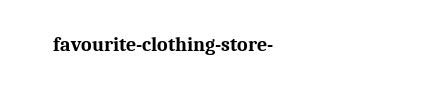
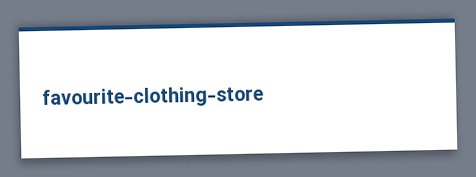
- favourite-clothing-store-
+ favourite-clothing-store

